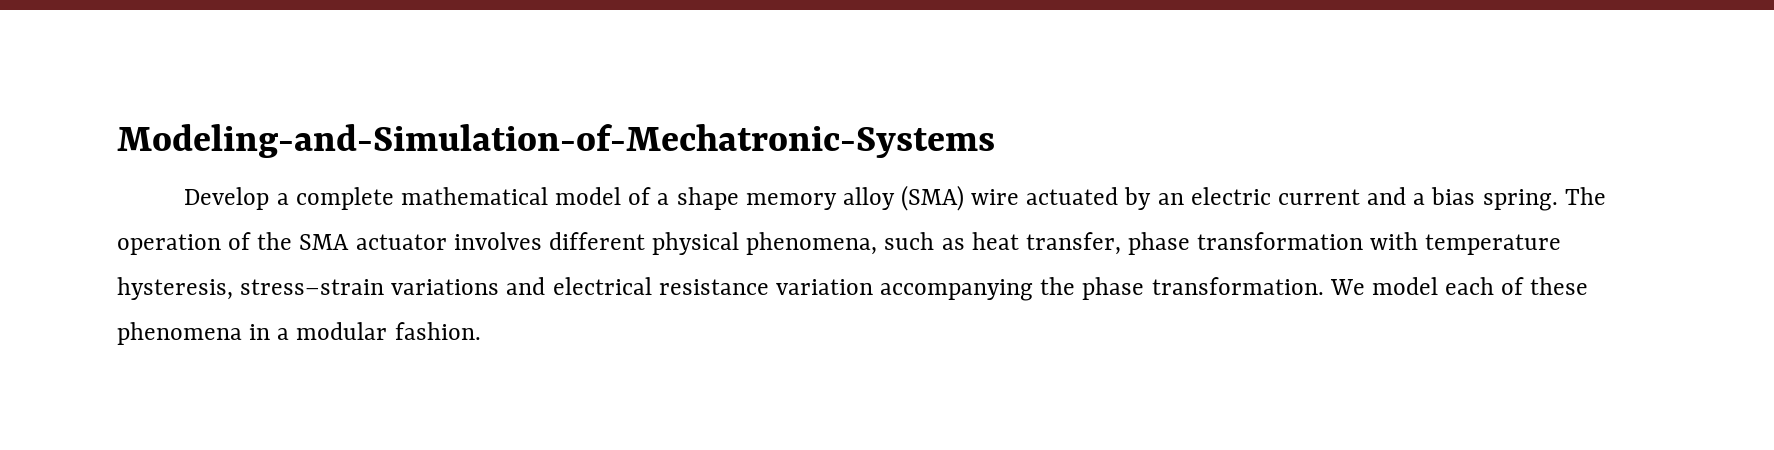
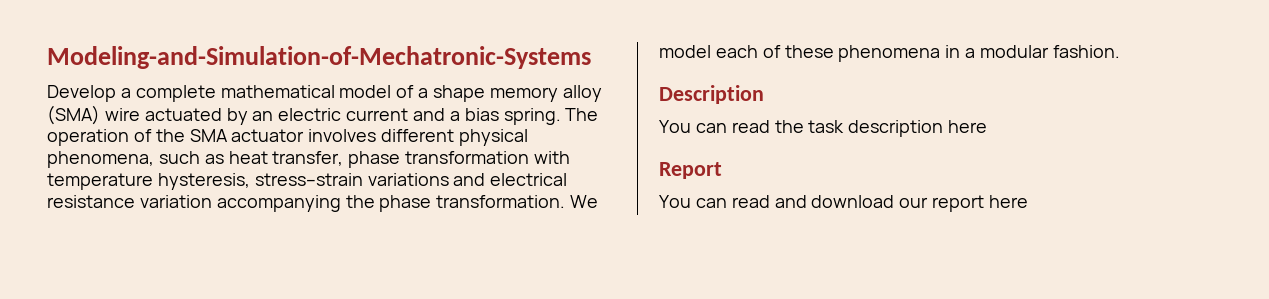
+ Description
+ You can read the task description here
+ Report
+ You can read and download our report here

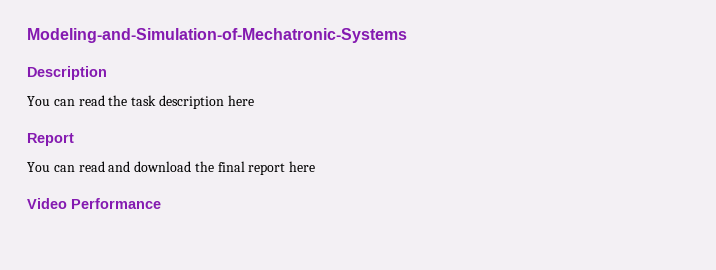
- Develop a complete mathematical model of a shape memory alloy (SMA) wire actuated by an electric current and a bias spring. The operation of the SMA actuator involves different physical phenomena, such as heat transfer, phase transformation with temperature hysteresis, stress–strain variations and electrical resistance variation accompanying the phase transformation. We model each of these phenomena in a modular fashion.
- You can read and download our report here
+ You can read and download the final report here
+ Video Performance

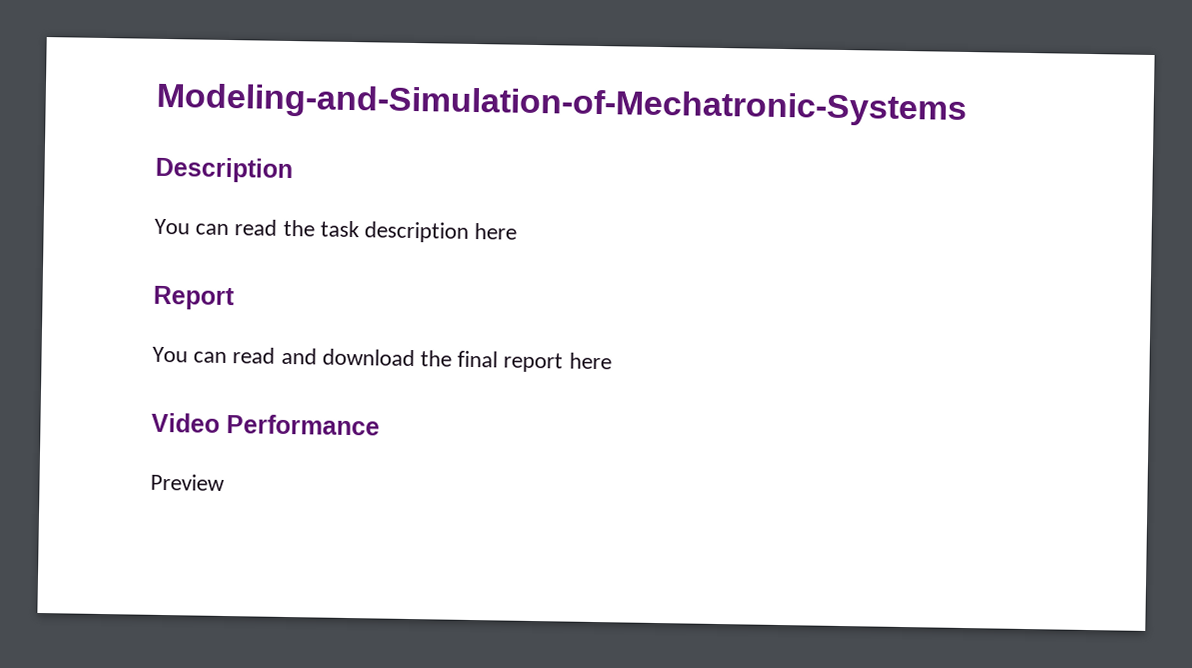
+ Preview

